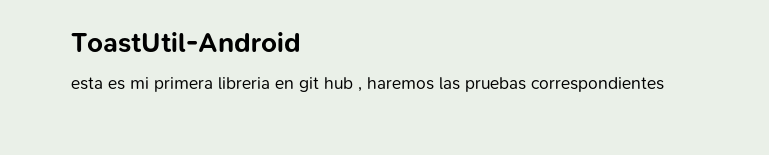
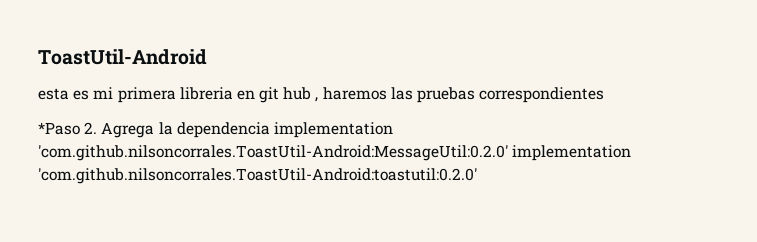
+ *Paso 2. Agrega la dependencia implementation 'com.github.nilsoncorrales.ToastUtil-Android:MessageUtil:0.2.0' implementation 'com.github.nilsoncorrales.ToastUtil-Android:toastutil:0.2.0'

